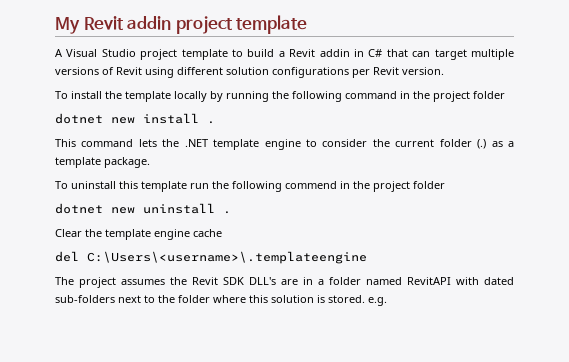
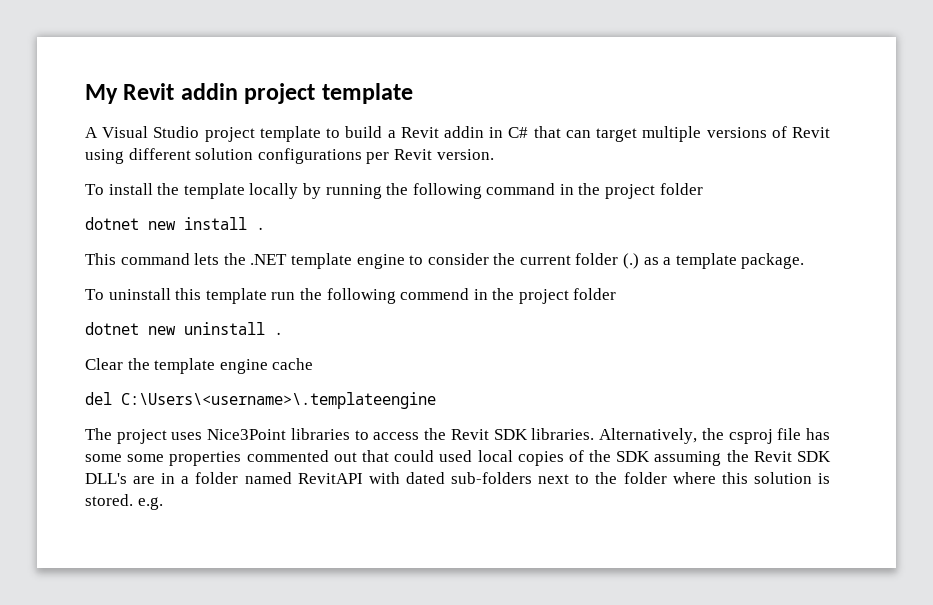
- The project assumes the Revit SDK DLL's are in a folder named RevitAPI with dated sub-folders next to the folder where this solution is stored. e.g.
+ The project uses Nice3Point libraries to access the Revit SDK libraries. Alternatively, the csproj file has some some properties commented out that could used local copies of the SDK assuming the Revit SDK DLL's are in a folder named RevitAPI with dated sub-folders next to the folder where this solution is stored. e.g.

